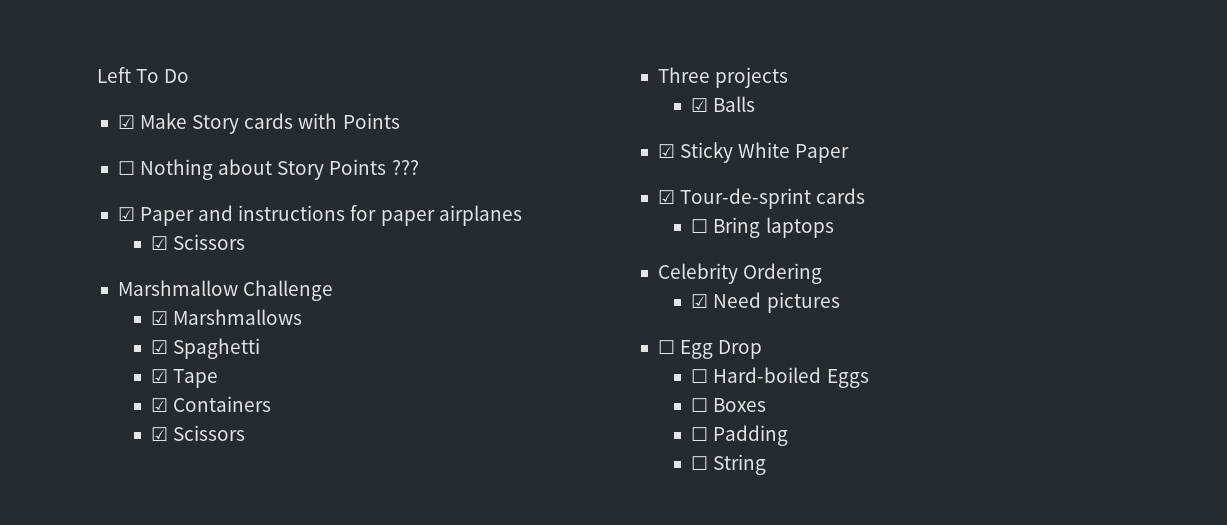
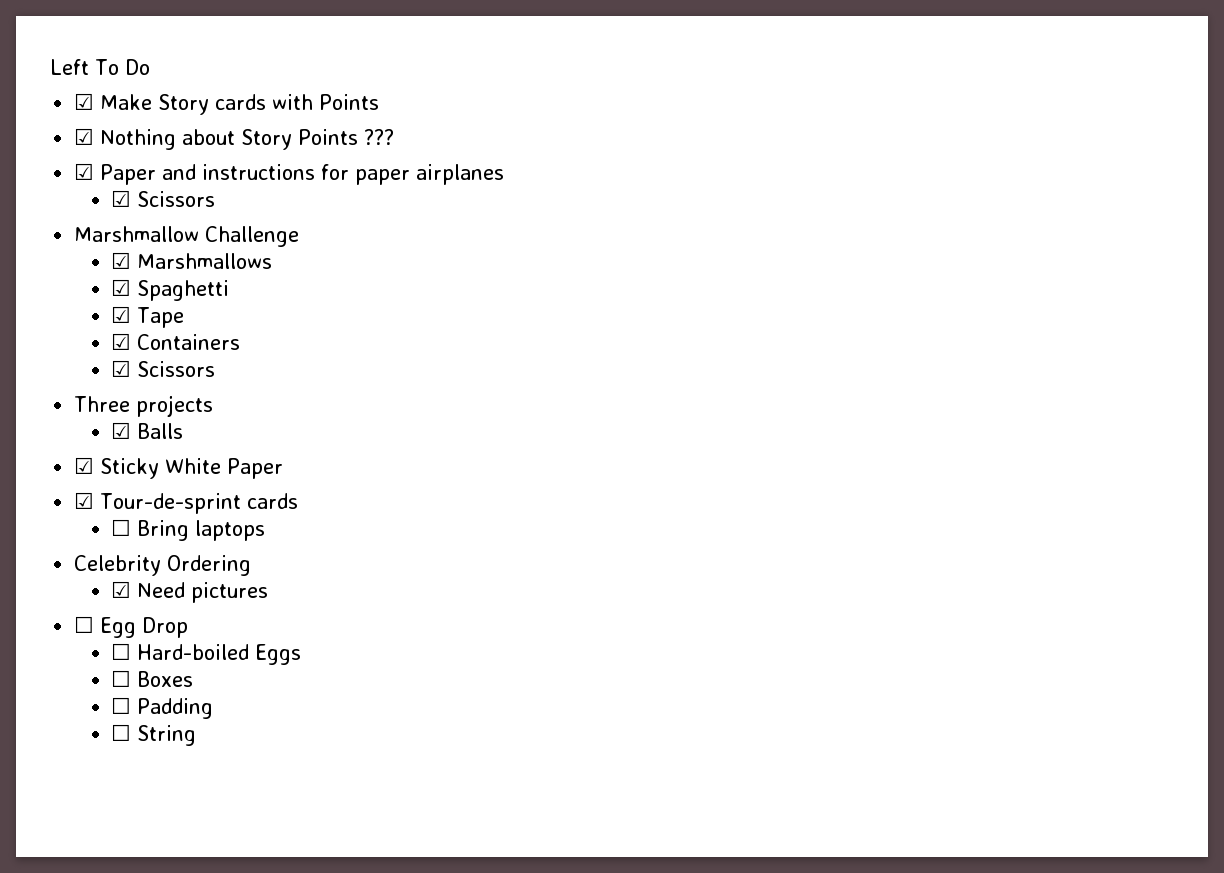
- ☐ Nothing about Story Points ???
+ ☑ Nothing about Story Points ???

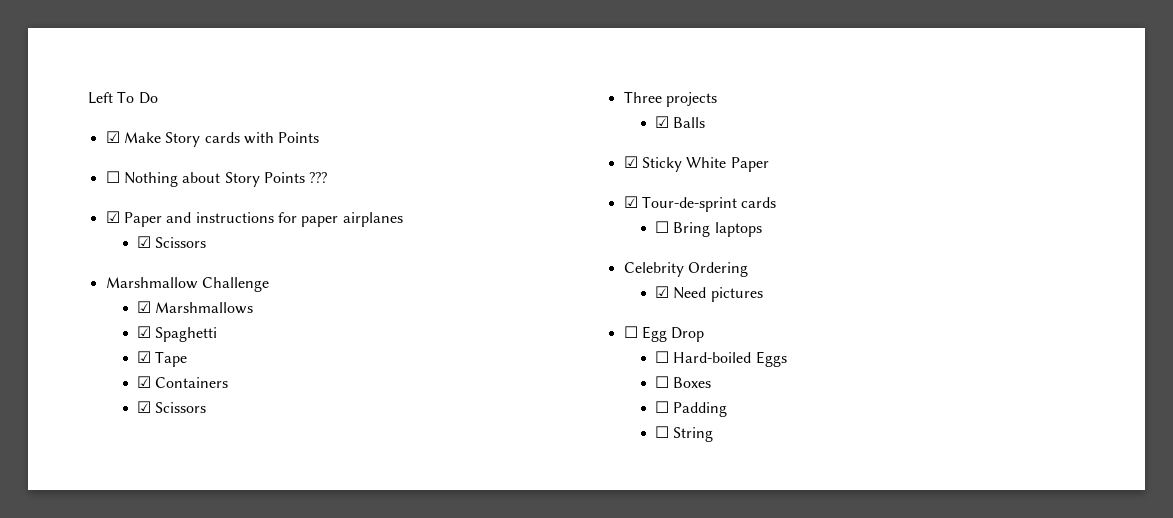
- ☑ Nothing about Story Points ???
+ ☐ Nothing about Story Points ???

